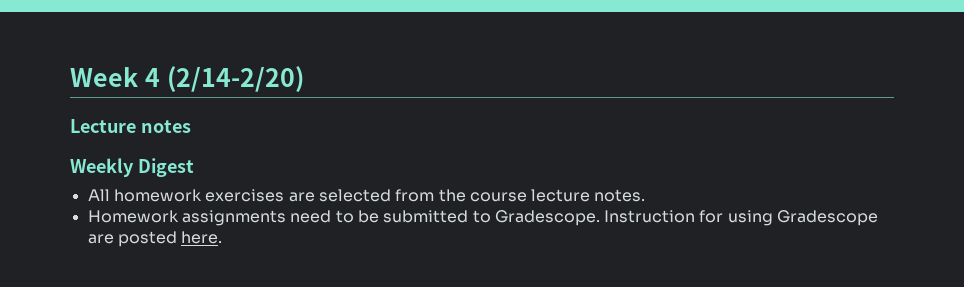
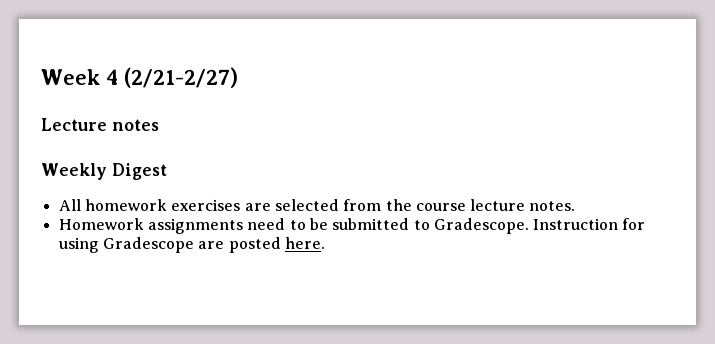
- Week 4 (2/14-2/20)
+ Week 4 (2/21-2/27)

